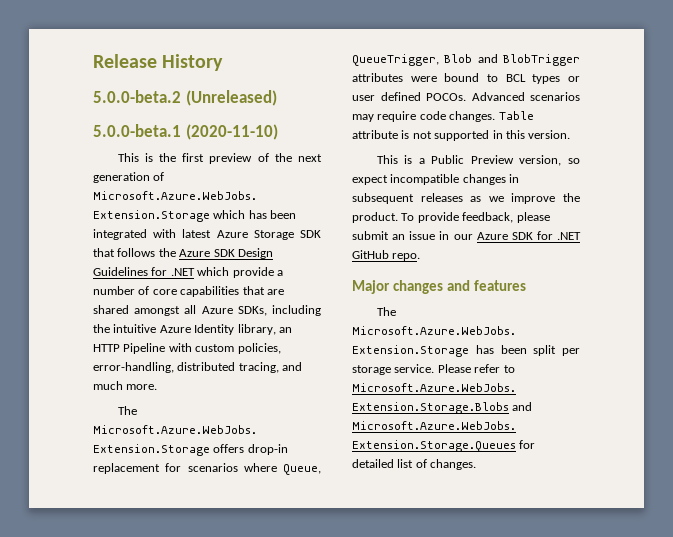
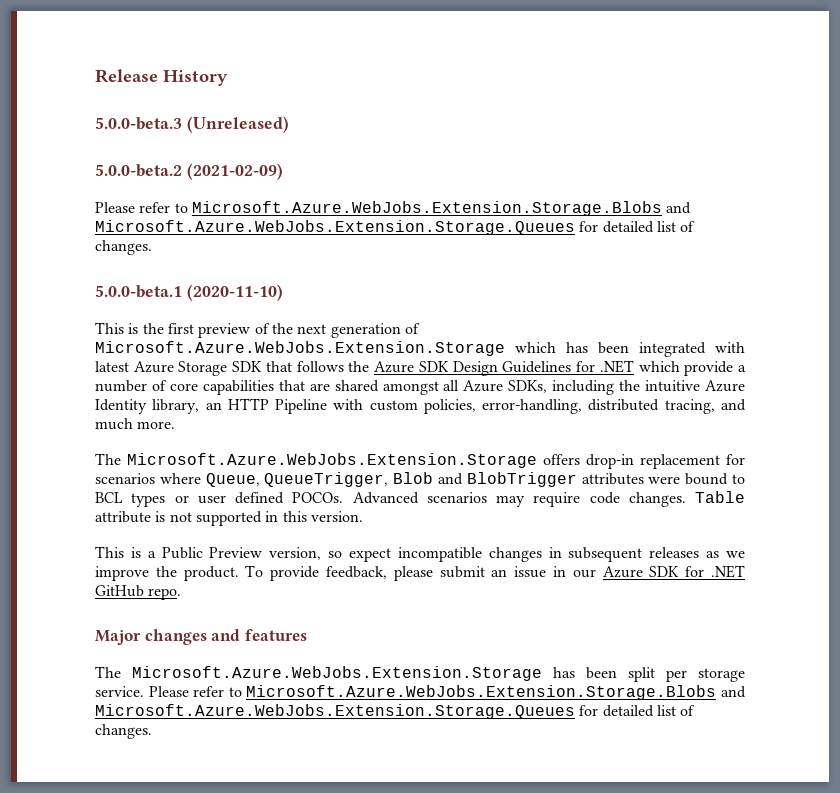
+ 5.0.0-beta.3 (Unreleased)
- 5.0.0-beta.2 (Unreleased)
+ 5.0.0-beta.2 (2021-02-09)
+ Please refer to Microsoft.Azure.WebJobs.Extension.Storage.Blobs and Microsoft.Azure.WebJobs.Extension.Storage.Queues for detailed list of changes.

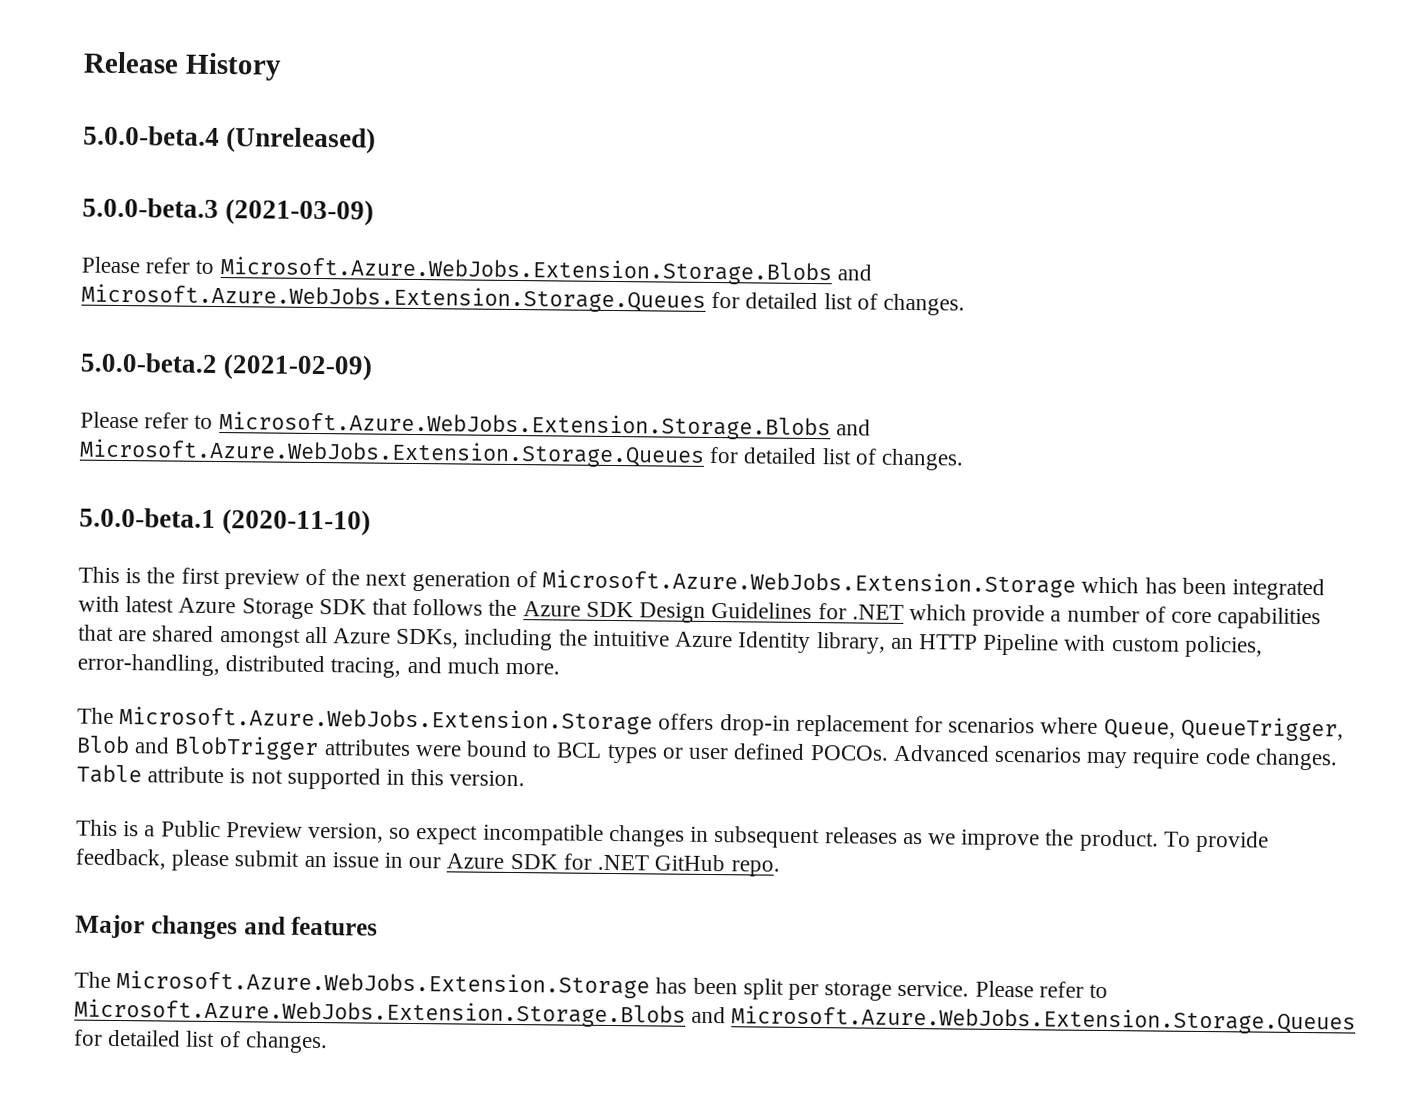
+ 5.0.0-beta.4 (Unreleased)
- 5.0.0-beta.3 (Unreleased)
+ 5.0.0-beta.3 (2021-03-09)
+ Please refer to Microsoft.Azure.WebJobs.Extension.Storage.Blobs and Microsoft.Azure.WebJobs.Extension.Storage.Queues for detailed list of changes.

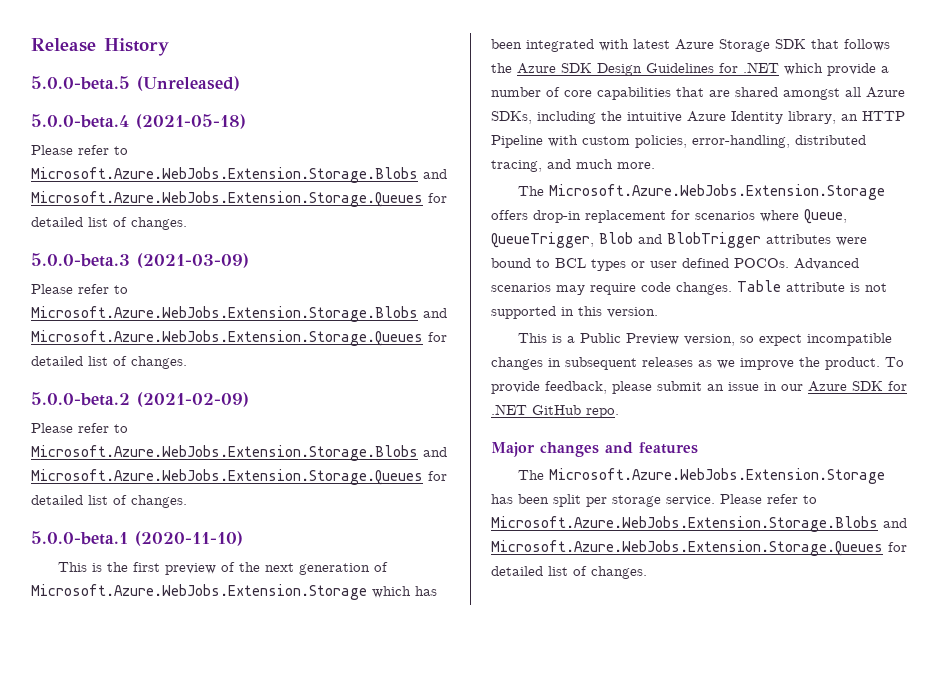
+ 5.0.0-beta.5 (Unreleased)
- 5.0.0-beta.4 (Unreleased)
+ 5.0.0-beta.4 (2021-05-18)
+ Please refer to Microsoft.Azure.WebJobs.Extension.Storage.Blobs and Microsoft.Azure.WebJobs.Extension.Storage.Queues for detailed list of changes.

